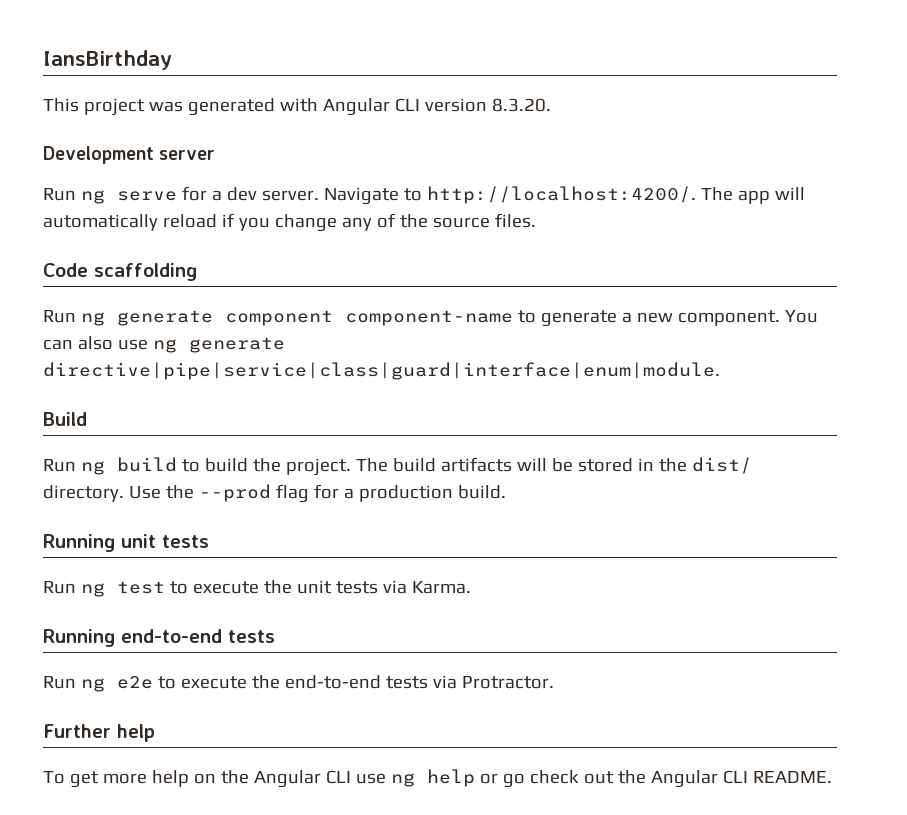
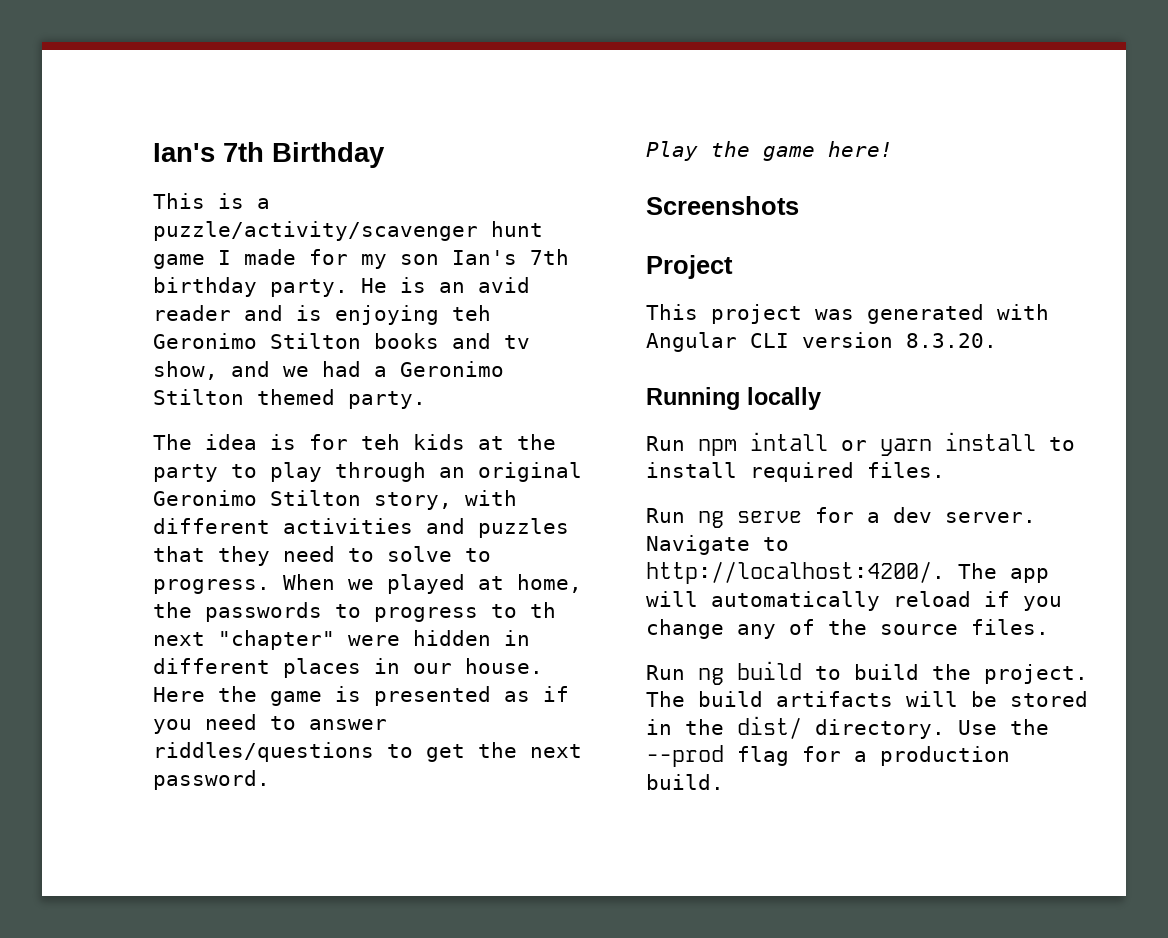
- IansBirthday
+ Ian's 7th Birthday
+ This is a puzzle/activity/scavenger hunt game I made for my son Ian's 7th birthday party. He is an avid reader and is enjoying teh Geronimo Stilton books and tv show, and we had a Geronimo Stilton themed party.
+ The idea is for teh kids at the party to play through an original Geronimo Stilton story, with different activities and puzzles that they need to solve to progress. When we played at home, the passwords to progress to th next "chapter" were hidden in different places in our house. Here the game is presented as if you need to answer riddles/questions to get the next password.
+ Play the game here!
+ Screenshots
+ Project
- Development server
+ Running locally
+ Run npm intall or yarn install to install required files.
- Code scaffolding
- Run ng generate component component-name to generate a new component. You can also use ng generate directive|pipe|service|class|guard|interface|enum|module.
- Build
- Running unit tests
- Run ng test to execute the unit tests via Karma.
- Running end-to-end tests
- Run ng e2e to execute the end-to-end tests via Protractor.
- Further help
- To get more help on the Angular CLI use ng help or go check out the Angular CLI README.

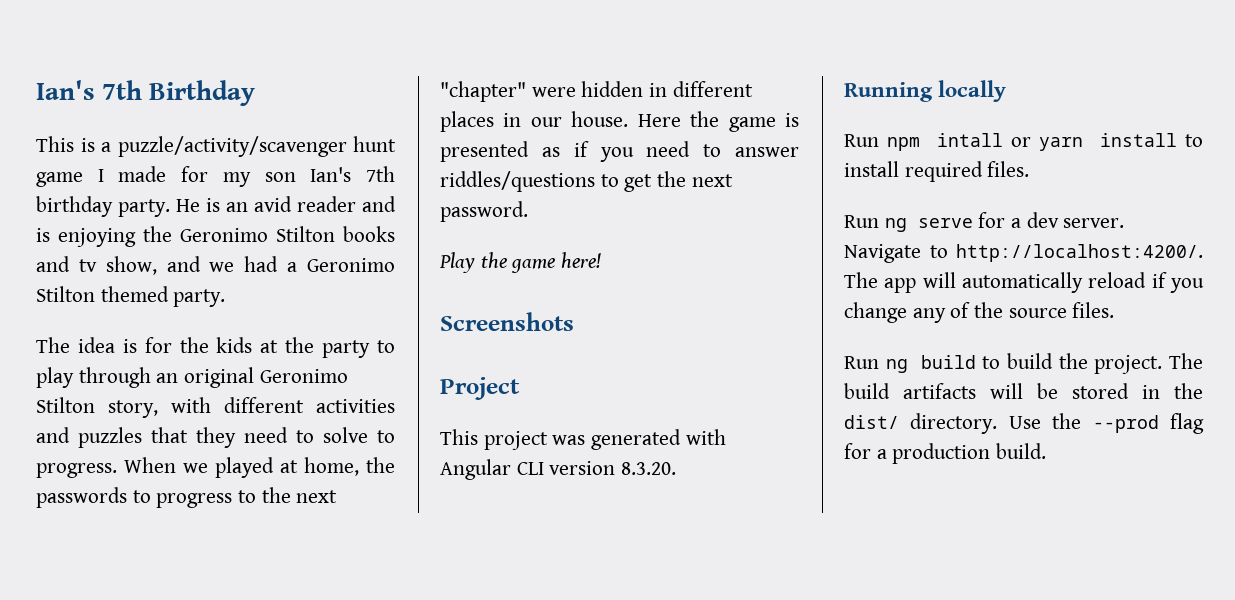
- He is an avid reader and is enjoying teh Geronimo Stilton books and tv show, and we had a Geronimo Stilton themed party.
+ He is an avid reader and is enjoying the Geronimo Stilton books and tv show, and we had a Geronimo Stilton themed party.
- The idea is for teh kids at the party to play through an original Geronimo Stilton story, with different activities and puzzles that they need to solve to progress.
+ The idea is for the kids at the party to play through an original Geronimo Stilton story, with different activities and puzzles that they need to solve to progress.
- When we played at home, the passwords to progress to th next "chapter" were hidden in different places in our house.
+ When we played at home, the passwords to progress to the next "chapter" were hidden in different places in our house.

